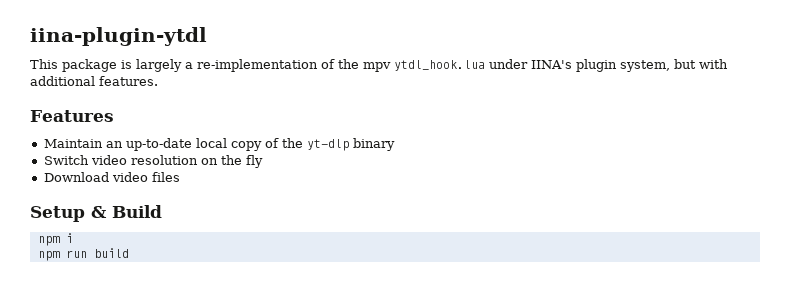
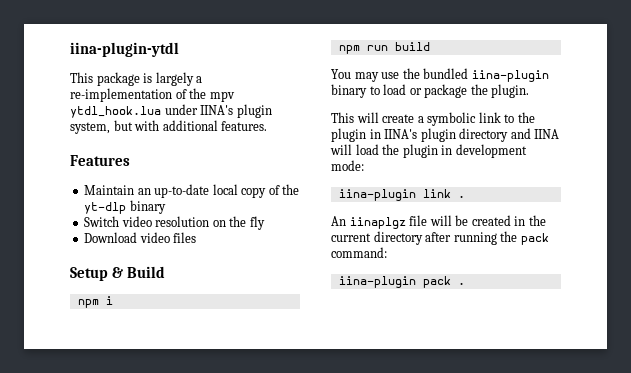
+ You may use the bundled iina-plugin binary to load or package the plugin.
+ This will create a symbolic link to the plugin in IINA's plugin directory and IINA will load the plugin in development mode:
+ iina-plugin link .
+ An iinaplgz file will be created in the current directory after running the pack command:
+ iina-plugin pack .

